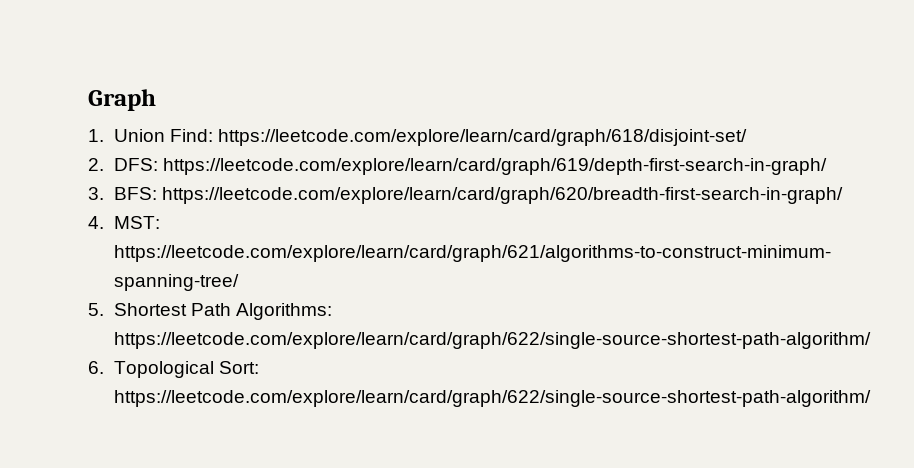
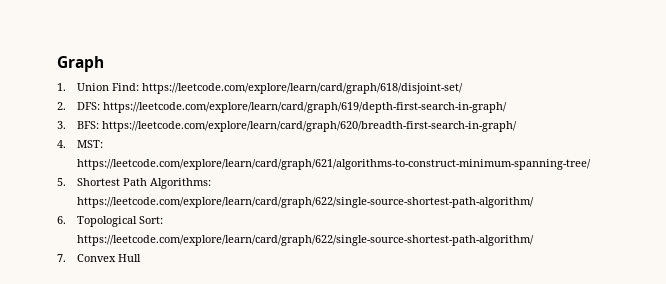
+ 7. Convex Hull

